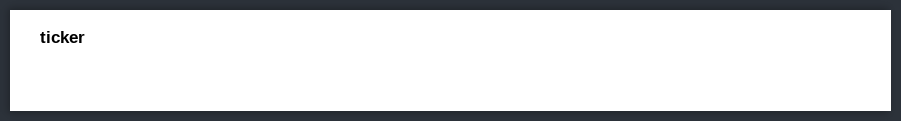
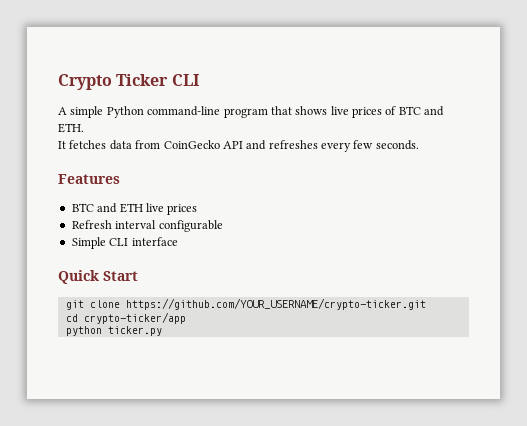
- ticker
+ Crypto Ticker CLI
+ A simple Python command-line program that shows live prices of BTC and ETH.
+ It fetches data from CoinGecko API and refreshes every few seconds.
+ Features
+ BTC and ETH live prices
+ Refresh interval configurable
+ Simple CLI interface
+ Quick Start
+ git clone https://github.com/YOUR_USERNAME/crypto-ticker.git
+ cd crypto-ticker/app
+ python ticker.py

